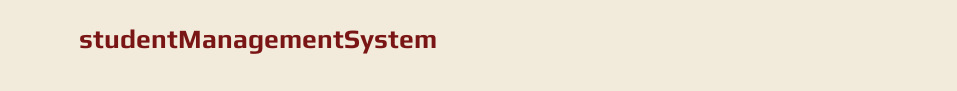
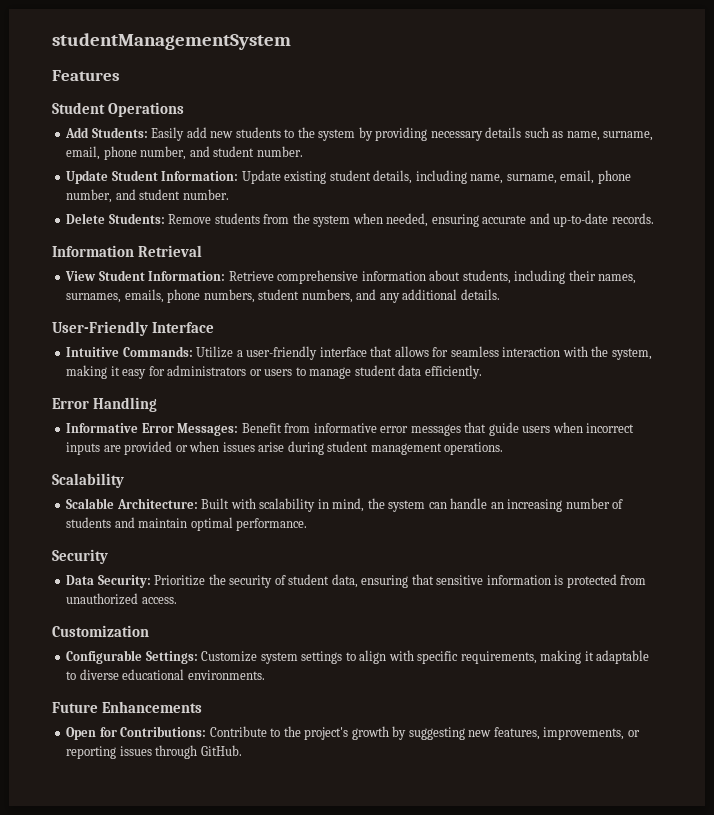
+ Features
+ Student Operations
+ Add Students: Easily add new students to the system by providing necessary details such as name, surname, email, phone number, and student number.
+ Update Student Information: Update existing student details, including name, surname, email, phone number, and student number.
+ Delete Students: Remove students from the system when needed, ensuring accurate and up-to-date records.
+ Information Retrieval
+ View Student Information: Retrieve comprehensive information about students, including their names, surnames, emails, phone numbers, student numbers, and any additional details.
+ User-Friendly Interface
+ Intuitive Commands: Utilize a user-friendly interface that allows for seamless interaction with the system, making it easy for administrators or users to manage student data efficiently.
+ Error Handling
+ Informative Error Messages: Benefit from informative error messages that guide users when incorrect inputs are provided or when issues arise during student management operations.
+ Scalability
+ Scalable Architecture: Built with scalability in mind, the system can handle an increasing number of students and maintain optimal performance.
+ Security
+ Data Security: Prioritize the security of student data, ensuring that sensitive information is protected from unauthorized access.
+ Customization
+ Configurable Settings: Customize system settings to align with specific requirements, making it adaptable to diverse educational environments.
+ Future Enhancements
+ Open for Contributions: Contribute to the project's growth by suggesting new features, improvements, or reporting issues through GitHub.

